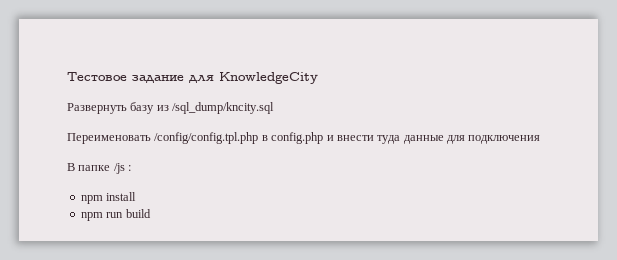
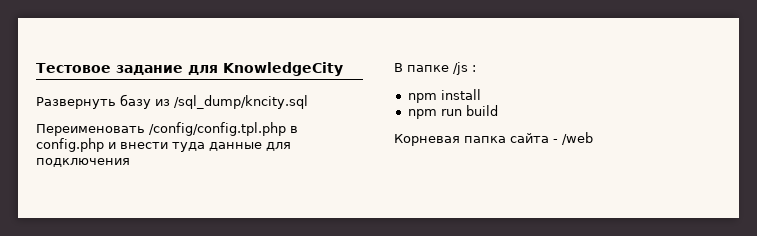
+ Корневая папка сайта - /web

